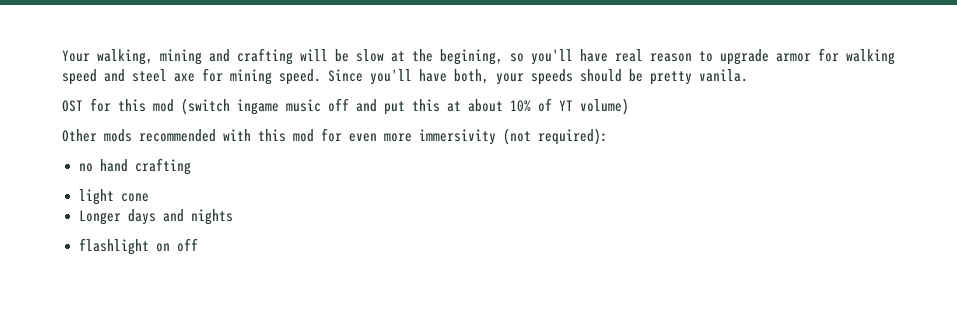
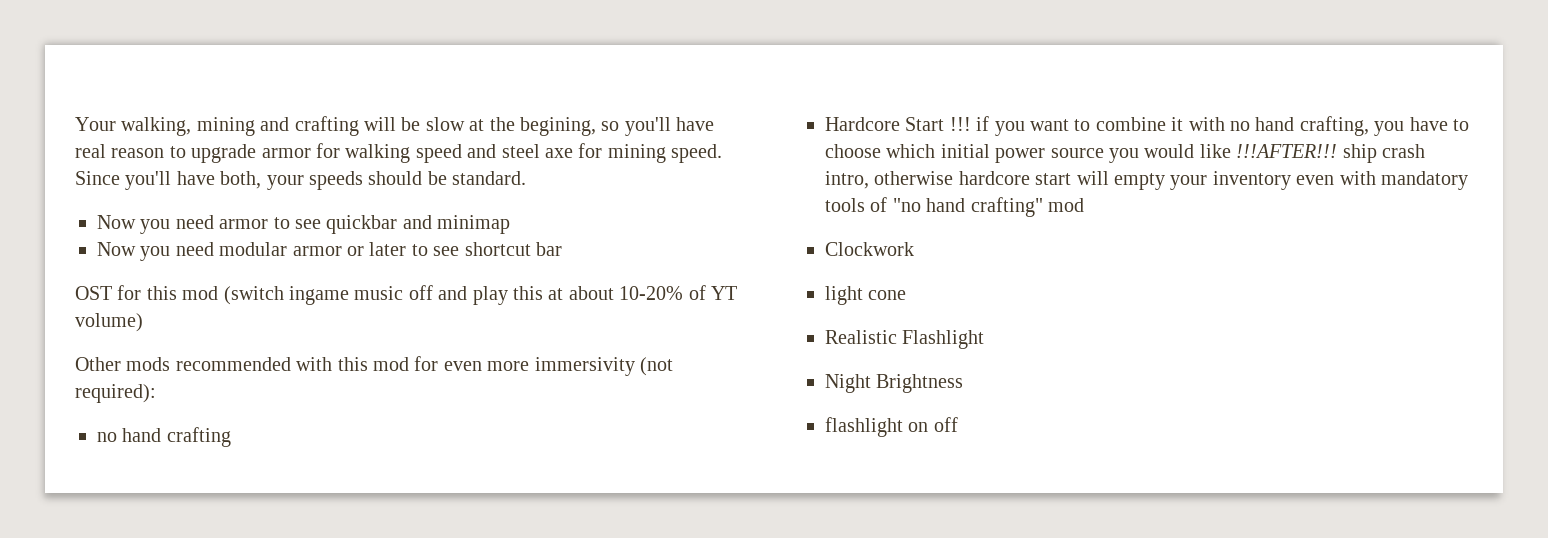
- Since you'll have both, your speeds should be pretty vanila.
+ Since you'll have both, your speeds should be standard.
+ Now you need armor to see quickbar and minimap
+ Now you need modular armor or later to see shortcut bar
- OST for this mod (switch ingame music off and put this at about 10% of YT volume)
+ OST for this mod (switch ingame music off and play this at about 10-20% of YT volume)
+ Hardcore Start !!! if you want to combine it with no hand crafting, you have to choose which initial power source you would like !!!AFTER!!! ship crash intro, otherwise hardcore start will empty your inventory even with mandatory tools of "no hand crafting" mod
+ Clockwork
  light cone
- Longer days and nights
+ Realistic Flashlight
+ Night Brightness

